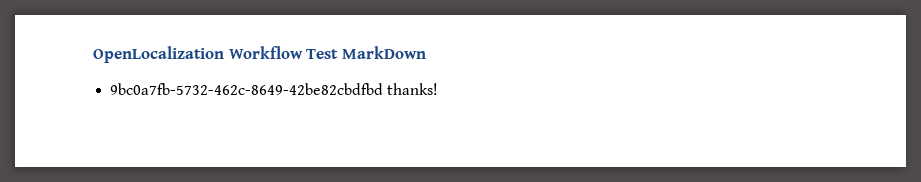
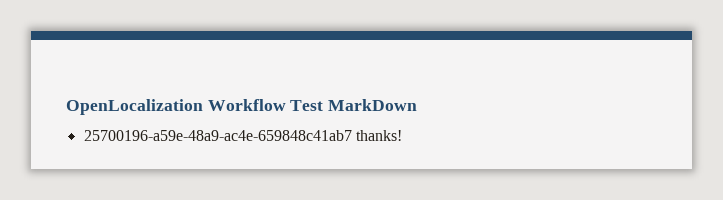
- 9bc0a7fb-5732-462c-8649-42be82cbdfbd thanks!
+ 25700196-a59e-48a9-ac4e-659848c41ab7 thanks!

